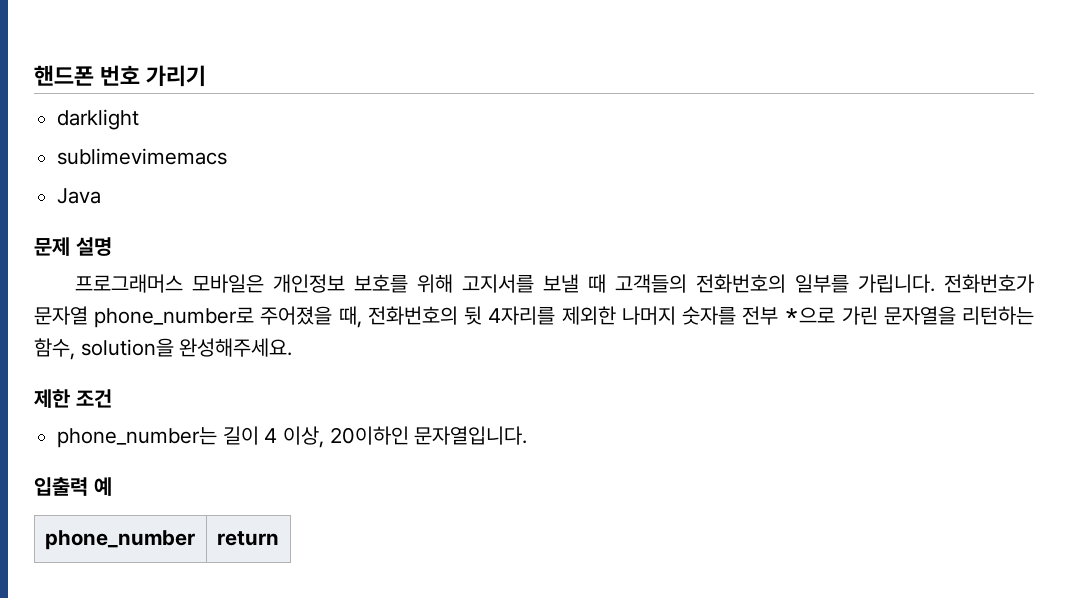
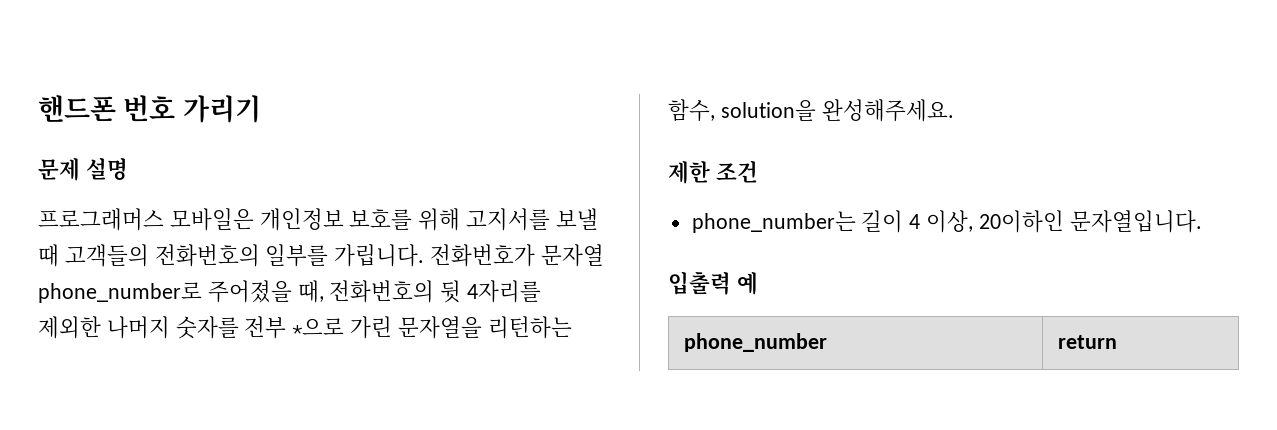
- darklight
- sublimevimemacs
- Java

